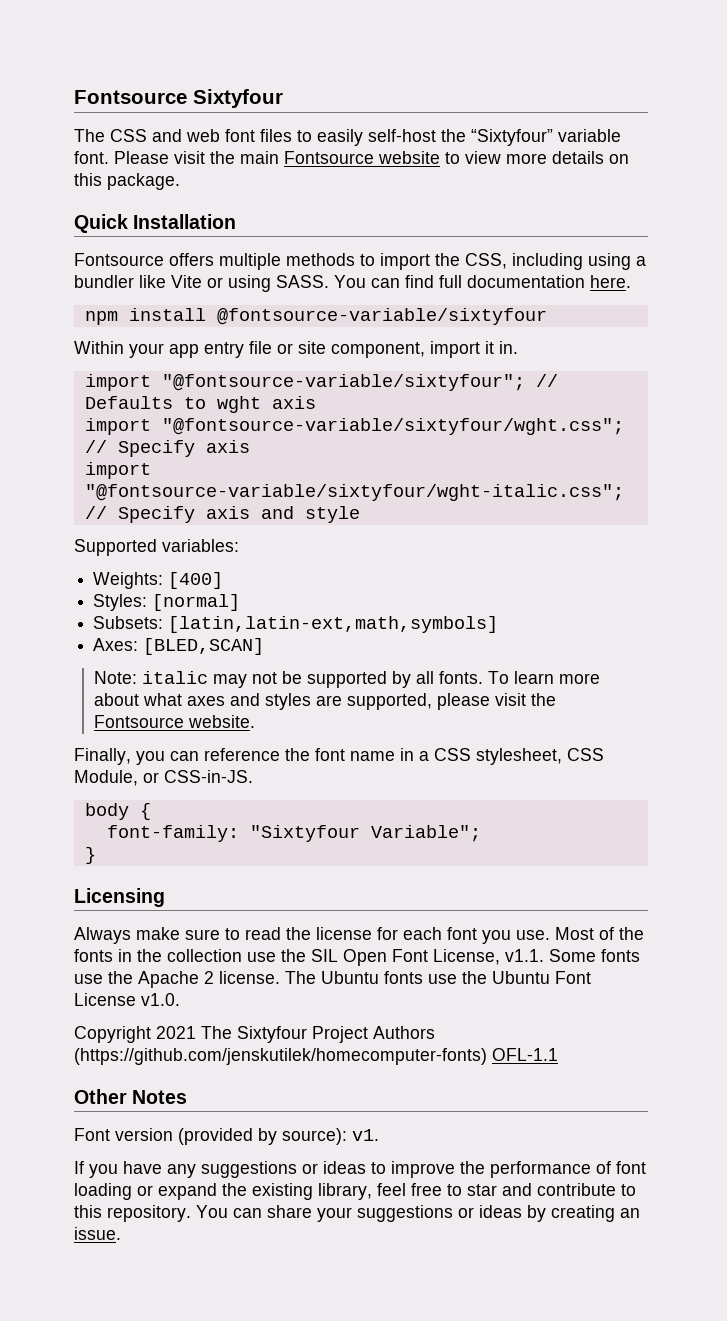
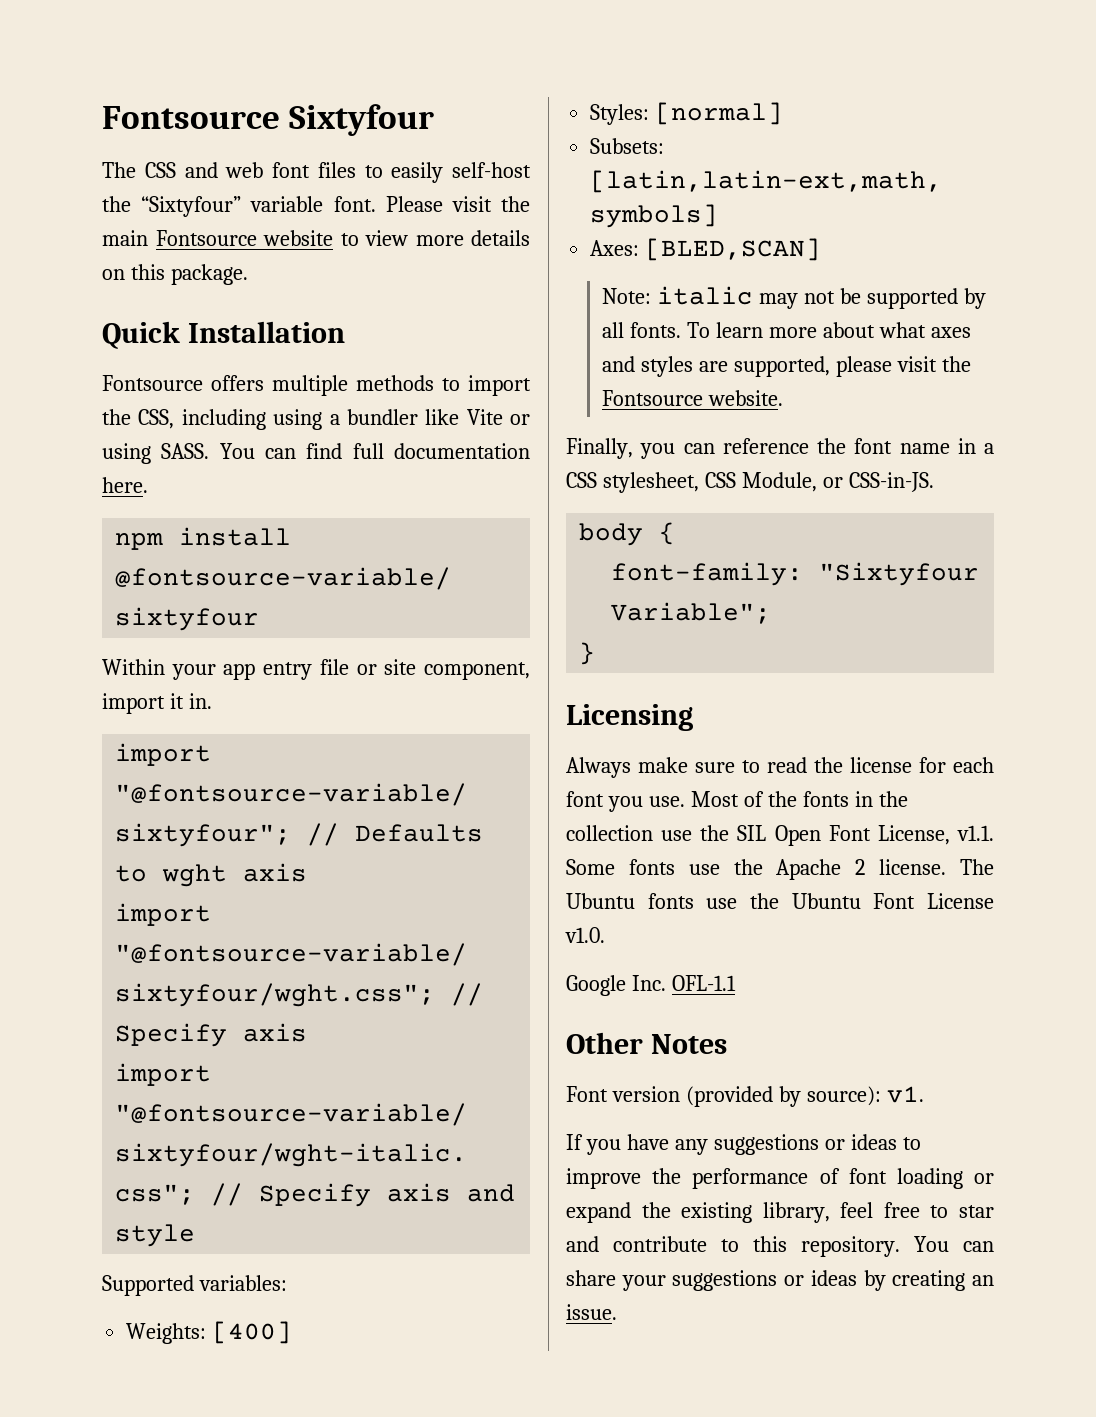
- Copyright 2021 The Sixtyfour Project Authors (https://github.com/jenskutilek/homecomputer-fonts) OFL-1.1
+ Google Inc. OFL-1.1

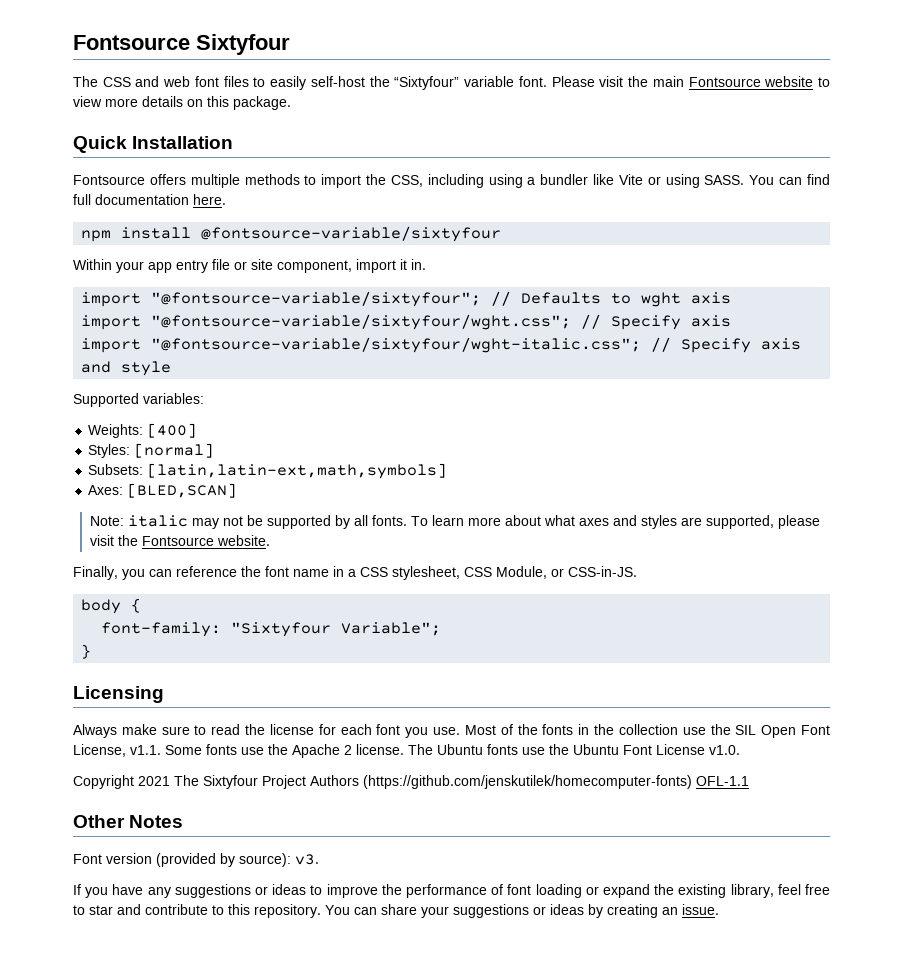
- Google Inc. OFL-1.1
+ Copyright 2021 The Sixtyfour Project Authors (https://github.com/jenskutilek/homecomputer-fonts) OFL-1.1
- Font version (provided by source): v1.
+ Font version (provided by source): v3.

